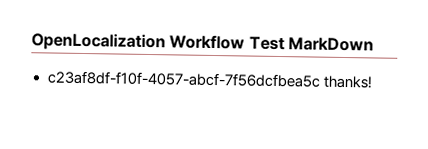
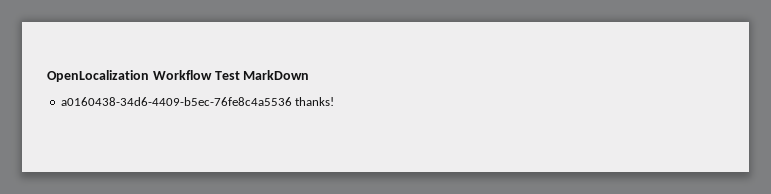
- c23af8df-f10f-4057-abcf-7f56dcfbea5c thanks!
+ a0160438-34d6-4409-b5ec-76fe8c4a5536 thanks!

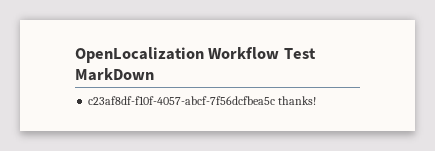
- a0160438-34d6-4409-b5ec-76fe8c4a5536 thanks!
+ c23af8df-f10f-4057-abcf-7f56dcfbea5c thanks!

